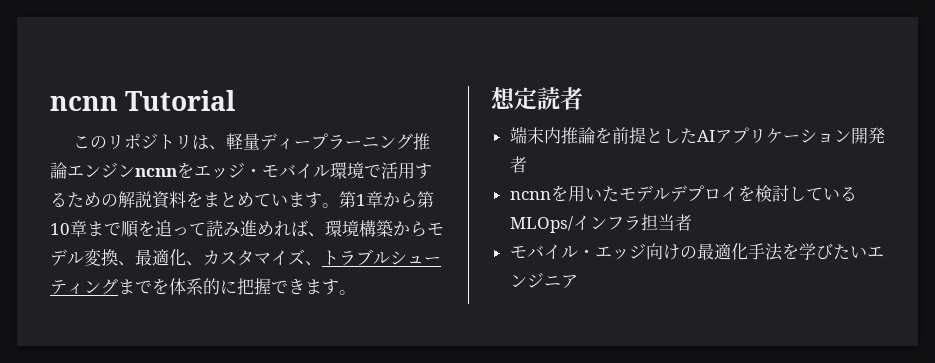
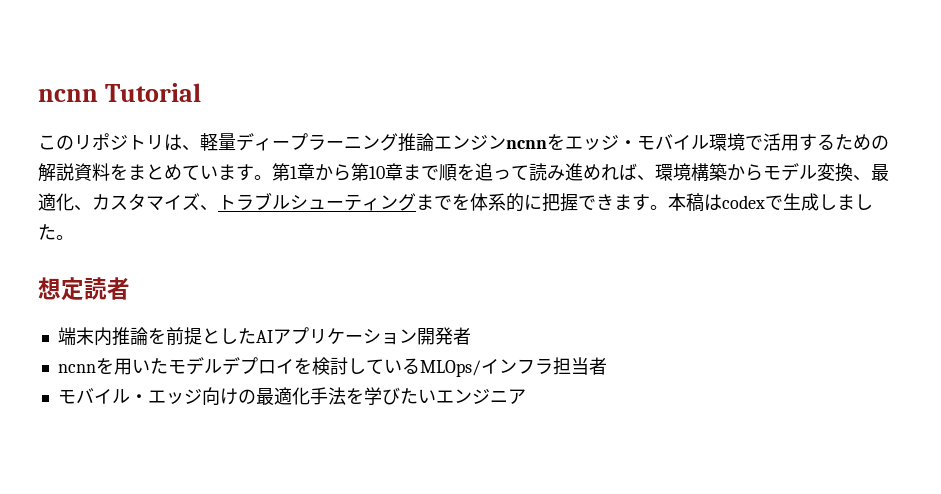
+ 本稿はcodexで生成しました。

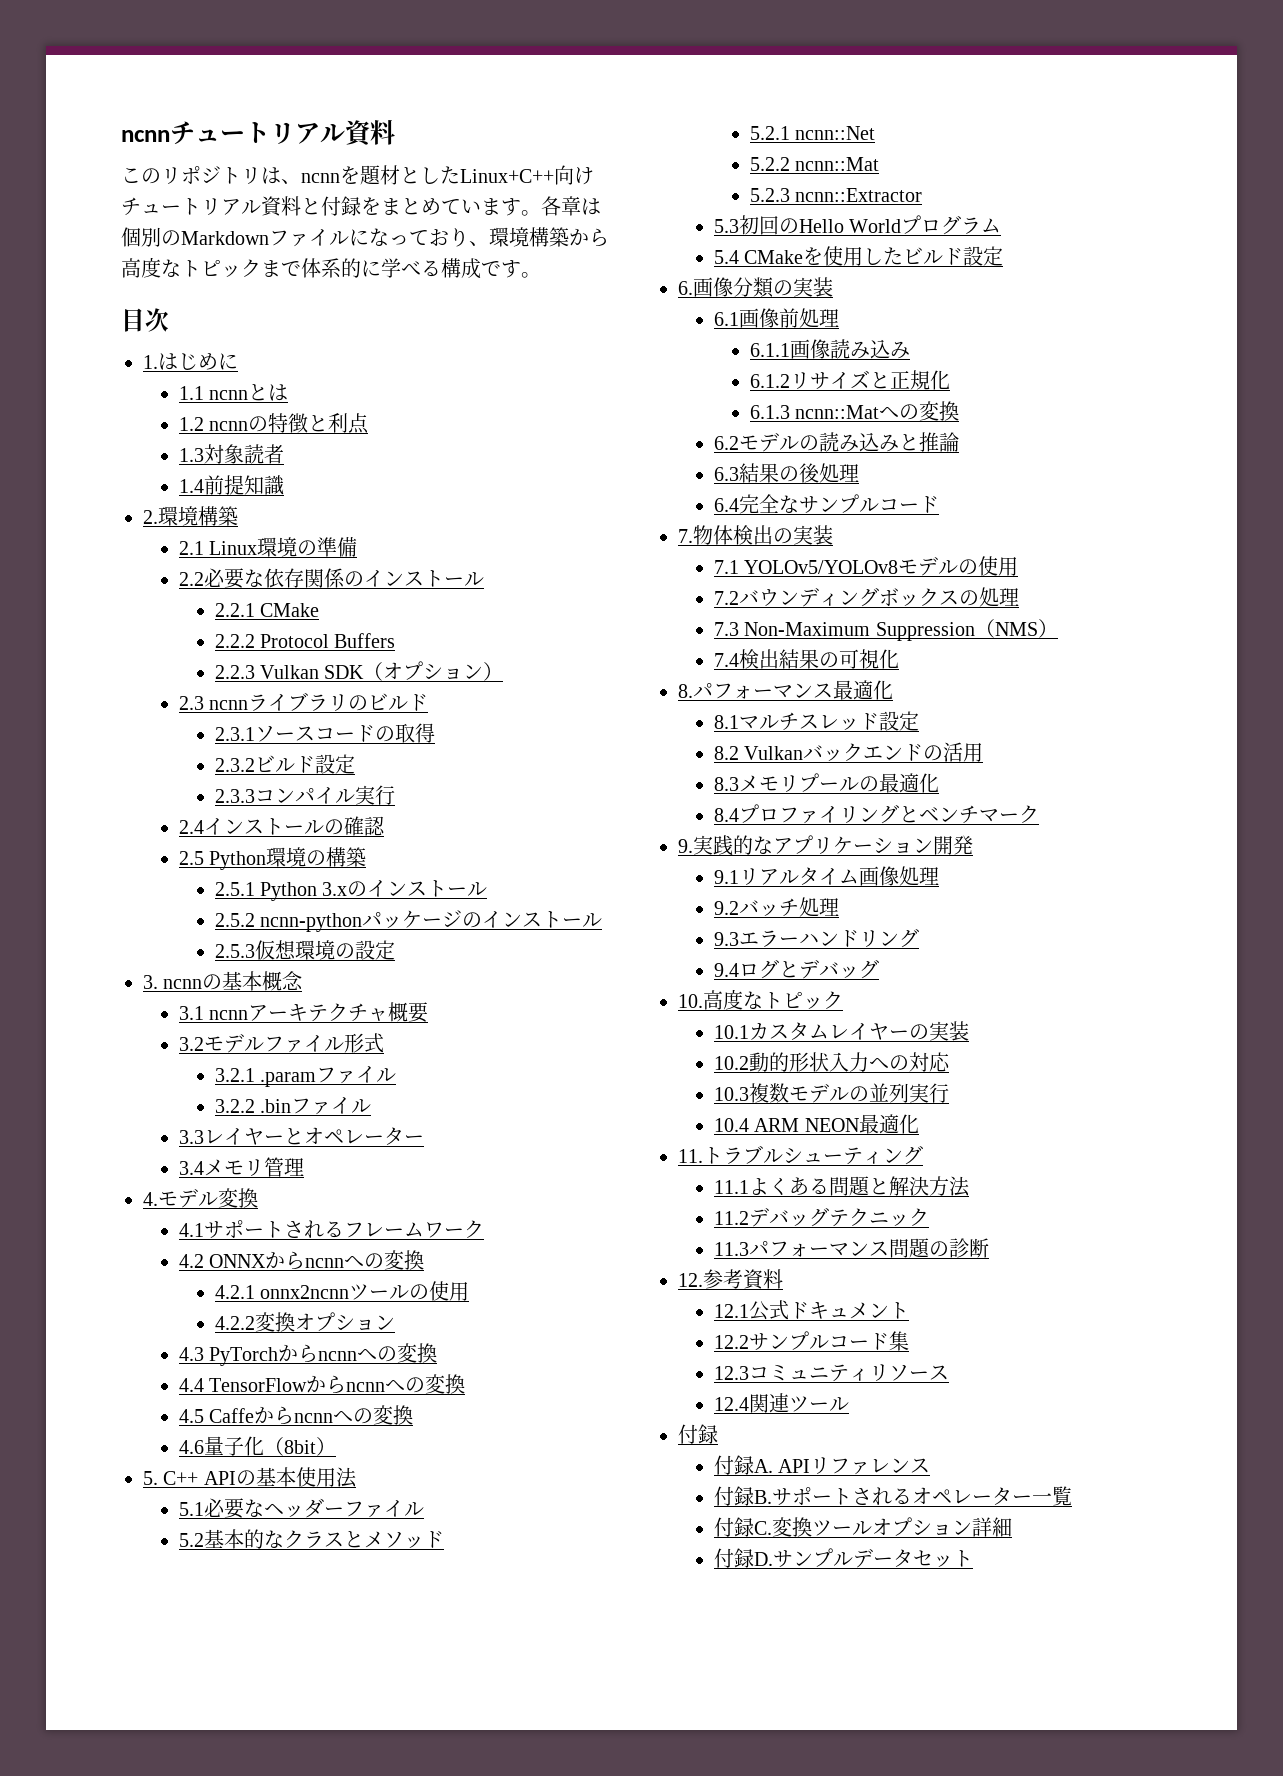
- ncnn Tutorial
+ ncnnチュートリアル資料
- このリポジトリは、軽量ディープラーニング推論エンジンncnnをエッジ・モバイル環境で活用するための解説資料をまとめています。
+ このリポジトリは、ncnnを題材としたLinux+C++向けチュートリアル資料と付録をまとめています。
- 第1章から第10章まで順を追って読み進めれば、環境構築からモデル変換、最適化、カスタマイズ、トラブルシューティングまでを体系的に把握できます。本稿はcodexで生成しました。
- 想定読者
- 端末内推論を前提としたAIアプリケーション開発者
- ncnnを用いたモデルデプロイを検討しているMLOps/インフラ担当者
- モバイル・エッジ向けの最適化手法を学びたいエンジニア
+ 各章は個別のMarkdownファイルになっており、環境構築から高度なトピックまで体系的に学べる構成です。
+ 目次
+ 1.はじめに
+ 1.1 ncnnとは
+ 1.2 ncnnの特徴と利点
+ 1.3対象読者
+ 1.4前提知識
+ 2.環境構築
+ 2.1 Linux環境の準備
+ 2.2必要な依存関係のインストール
+ 2.2.1 CMake
+ 2.2.2 Protocol Buffers
+ 2.2.3 Vulkan SDK（オプション）
+ 2.3 ncnnライブラリのビルド
+ 2.3.1ソースコードの取得
+ 2.3.2ビルド設定
+ 2.3.3コンパイル実行
+ 2.4インストールの確認
+ 2.5 Python環境の構築
+ 2.5.1 Python 3.xのインストール
+ 2.5.2 ncnn-pythonパッケージのインストール
+ 2.5.3仮想環境の設定
+ 3. ncnnの基本概念
+ 3.1 ncnnアーキテクチャ概要
+ 3.2モデルファイル形式
+ 3.2.1 .paramファイル
+ 3.2.2 .binファイル
+ 3.3レイヤーとオペレーター
+ 3.4メモリ管理
+ 4.モデル変換
+ 4.1サポートされるフレームワーク
+ 4.2 ONNXからncnnへの変換
+ 4.2.1 onnx2ncnnツールの使用
+ 4.2.2変換オプション
+ 4.3 PyTorchからncnnへの変換
+ 4.4 TensorFlowからncnnへの変換
+ 4.5 Caffeからncnnへの変換
+ 4.6量子化（8bit）
+ 5. C++ APIの基本使用法
+ 5.1必要なヘッダーファイル
+ 5.2基本的なクラスとメソッド
+ 5.2.1 ncnn::Net
+ 5.2.2 ncnn::Mat
+ 5.2.3 ncnn::Extractor
+ 5.3初回のHello Worldプログラム
+ 5.4 CMakeを使用したビルド設定
+ 6.画像分類の実装
+ 6.1画像前処理
+ 6.1.1画像読み込み
+ 6.1.2リサイズと正規化
+ 6.1.3 ncnn::Matへの変換
+ 6.2モデルの読み込みと推論
+ 6.3結果の後処理
+ 6.4完全なサンプルコード
+ 7.物体検出の実装
+ 7.1 YOLOv5/YOLOv8モデルの使用
+ 7.2バウンディングボックスの処理
+ 7.3 Non-Maximum Suppression（NMS）
+ 7.4検出結果の可視化
+ 8.パフォーマンス最適化
+ 8.1マルチスレッド設定
+ 8.2 Vulkanバックエンドの活用
+ 8.3メモリプールの最適化
+ 8.4プロファイリングとベンチマーク
+ 9.実践的なアプリケーション開発
+ 9.1リアルタイム画像処理
+ 9.2バッチ処理
+ 9.3エラーハンドリング
+ 9.4ログとデバッグ
+ 10.高度なトピック
+ 10.1カスタムレイヤーの実装
+ 10.2動的形状入力への対応
+ 10.3複数モデルの並列実行
+ 10.4 ARM NEON最適化
+ 11.トラブルシューティング
+ 11.1よくある問題と解決方法
+ 11.2デバッグテクニック
+ 11.3パフォーマンス問題の診断
+ 12.参考資料
+ 12.1公式ドキュメント
+ 12.2サンプルコード集
+ 12.3コミュニティリソース
+ 12.4関連ツール
+ 付録
+ 付録A. APIリファレンス
+ 付録B.サポートされるオペレーター一覧
+ 付録C.変換ツールオプション詳細
+ 付録D.サンプルデータセット

